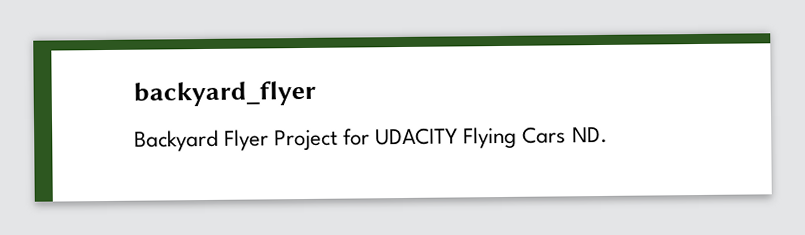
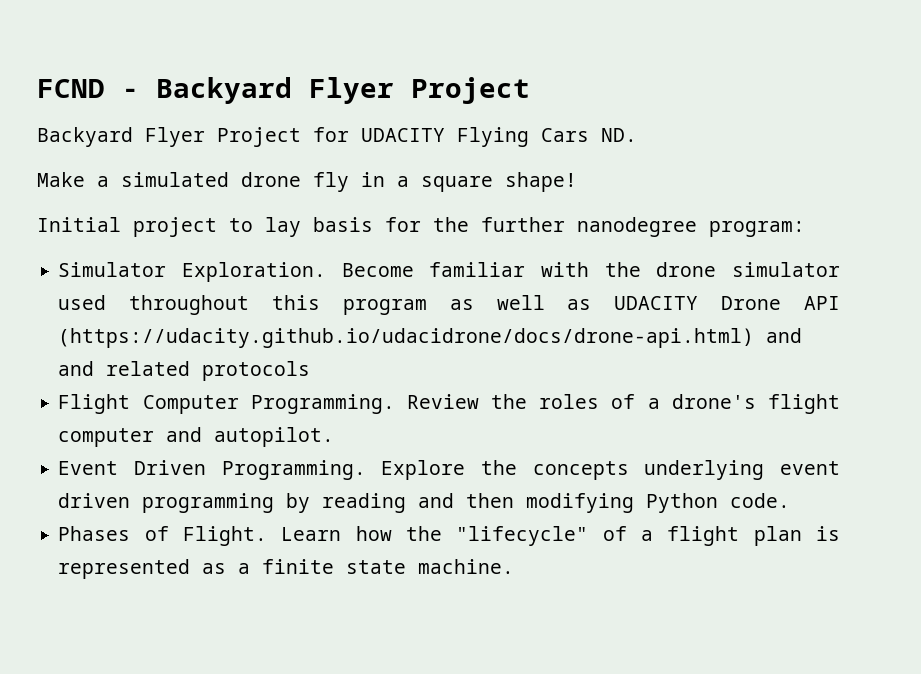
- backyard_flyer
+ FCND - Backyard Flyer Project
+ Make a simulated drone fly in a square shape!
+ Initial project to lay basis for the further nanodegree program:
+ Simulator Exploration. Become familiar with the drone simulator used throughout this program as well as UDACITY Drone API (https://udacity.github.io/udacidrone/docs/drone-api.html) and and related protocols
+ Flight Computer Programming. Review the roles of a drone's flight computer and autopilot.
+ Event Driven Programming. Explore the concepts underlying event driven programming by reading and then modifying Python code.
+ Phases of Flight. Learn how the "lifecycle" of a flight plan is represented as a finite state machine.

